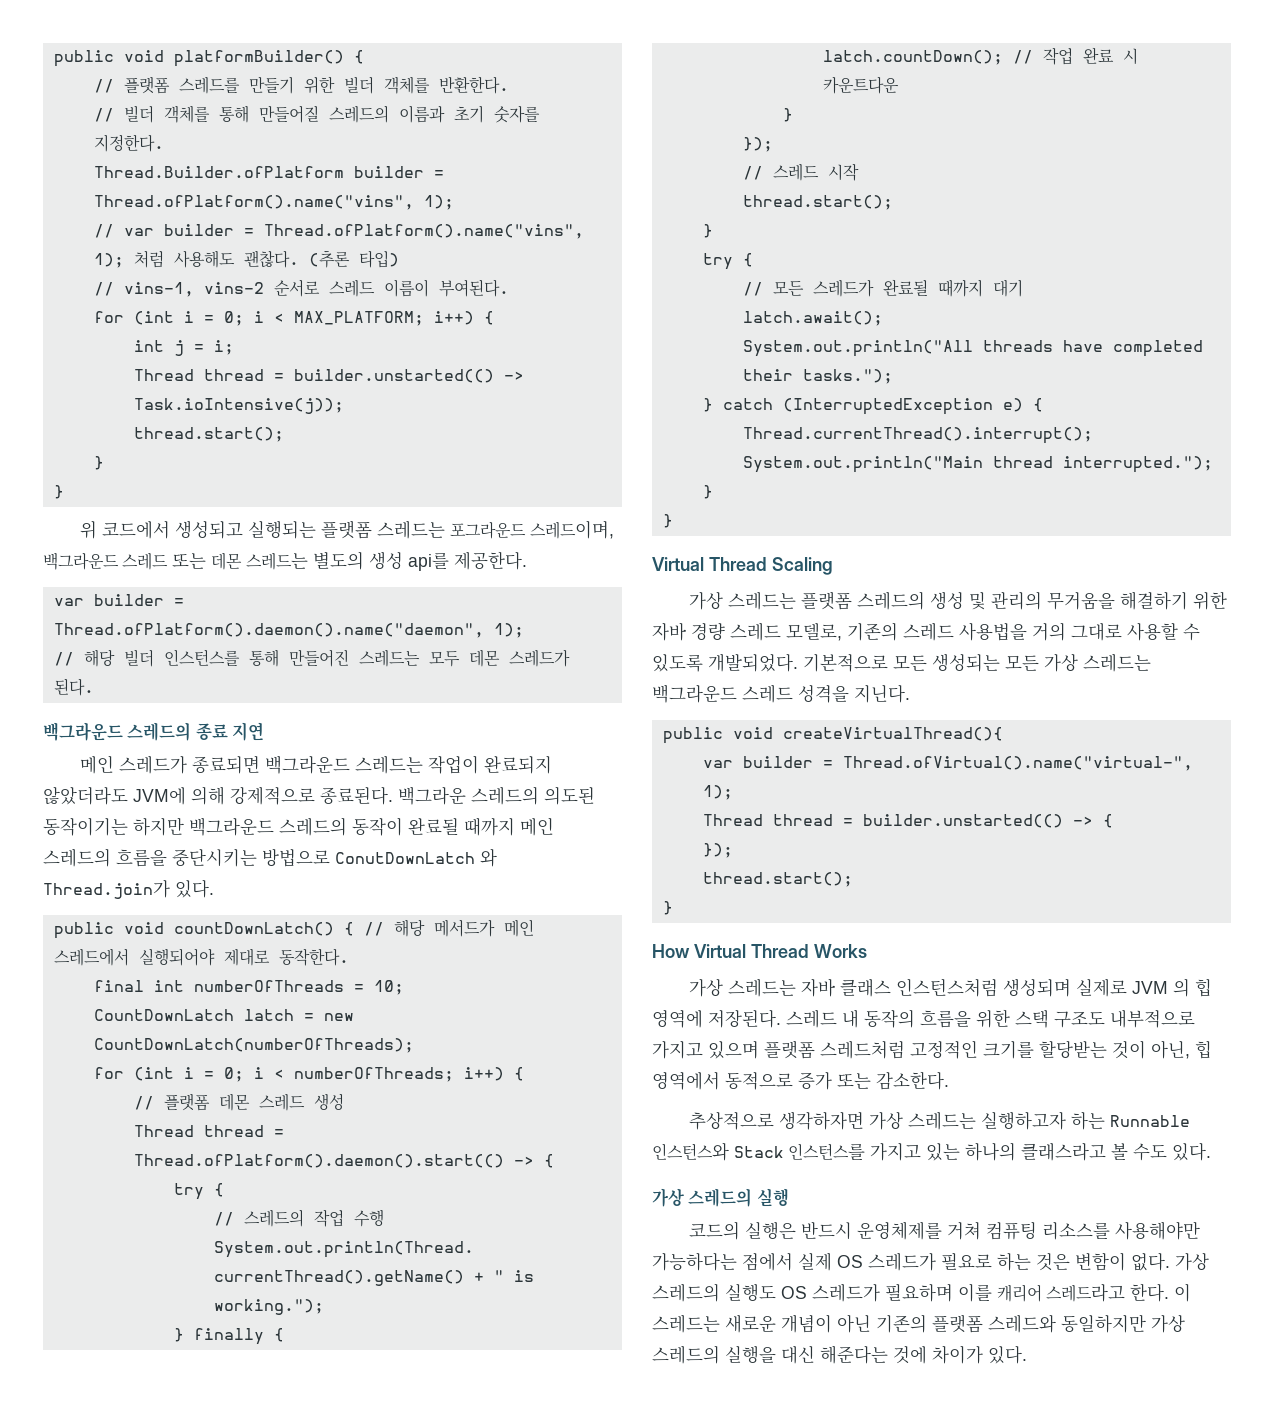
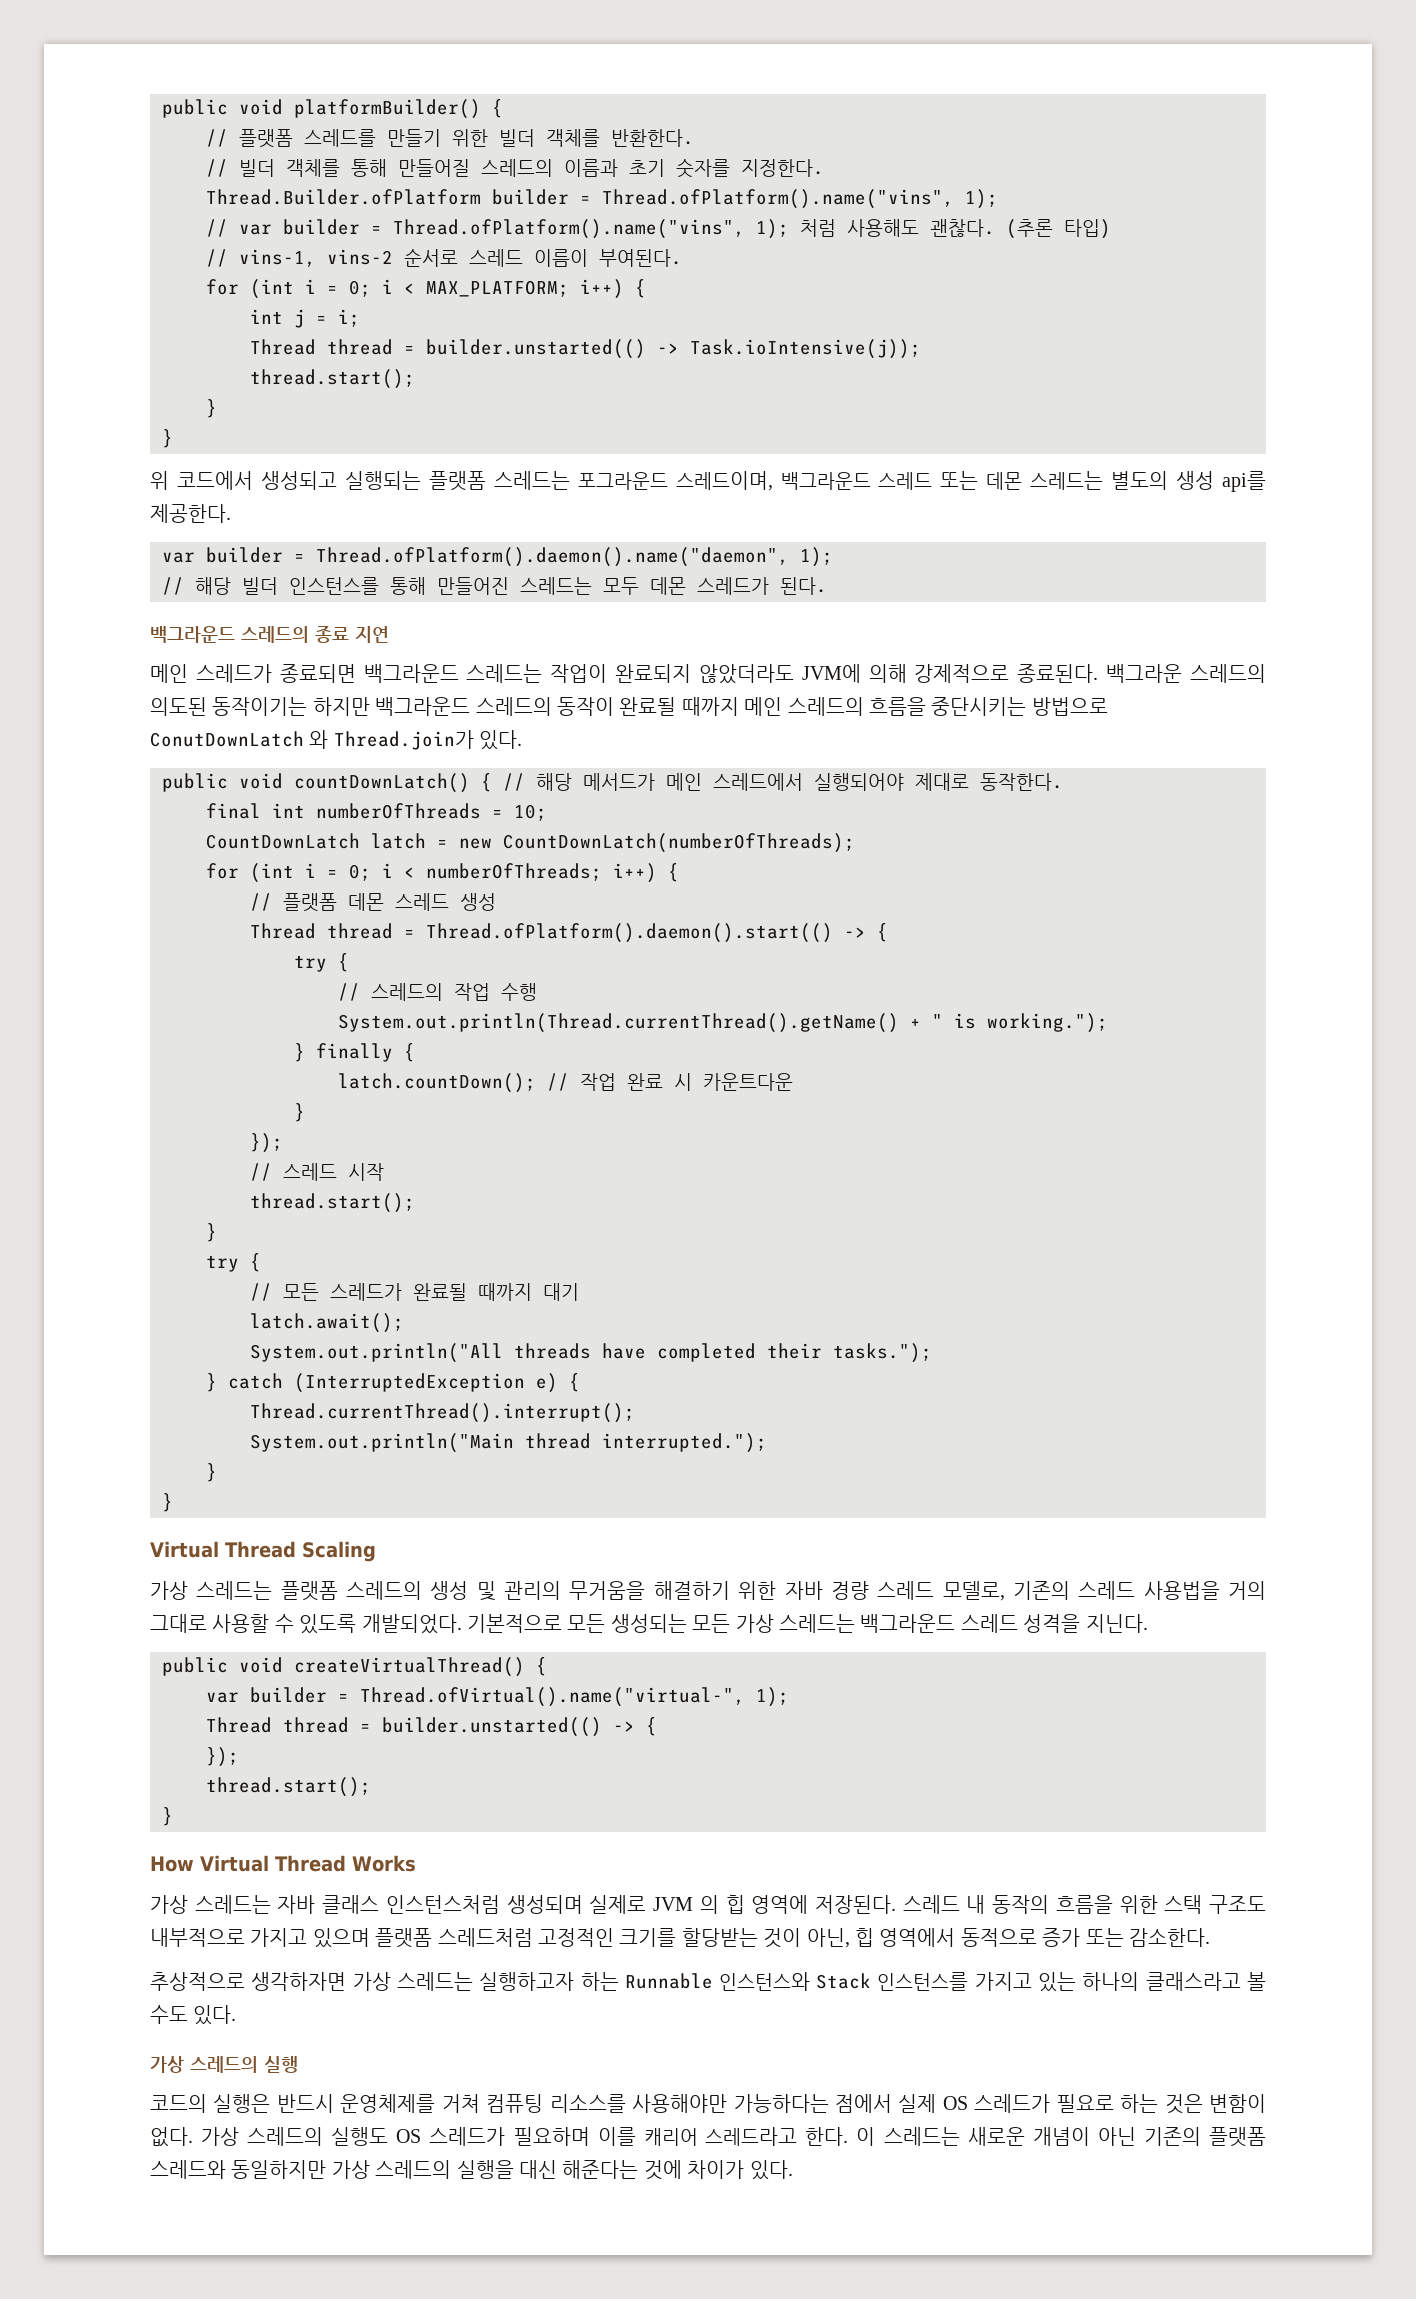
- public void createVirtualThread(){
+ public void createVirtualThread() {

